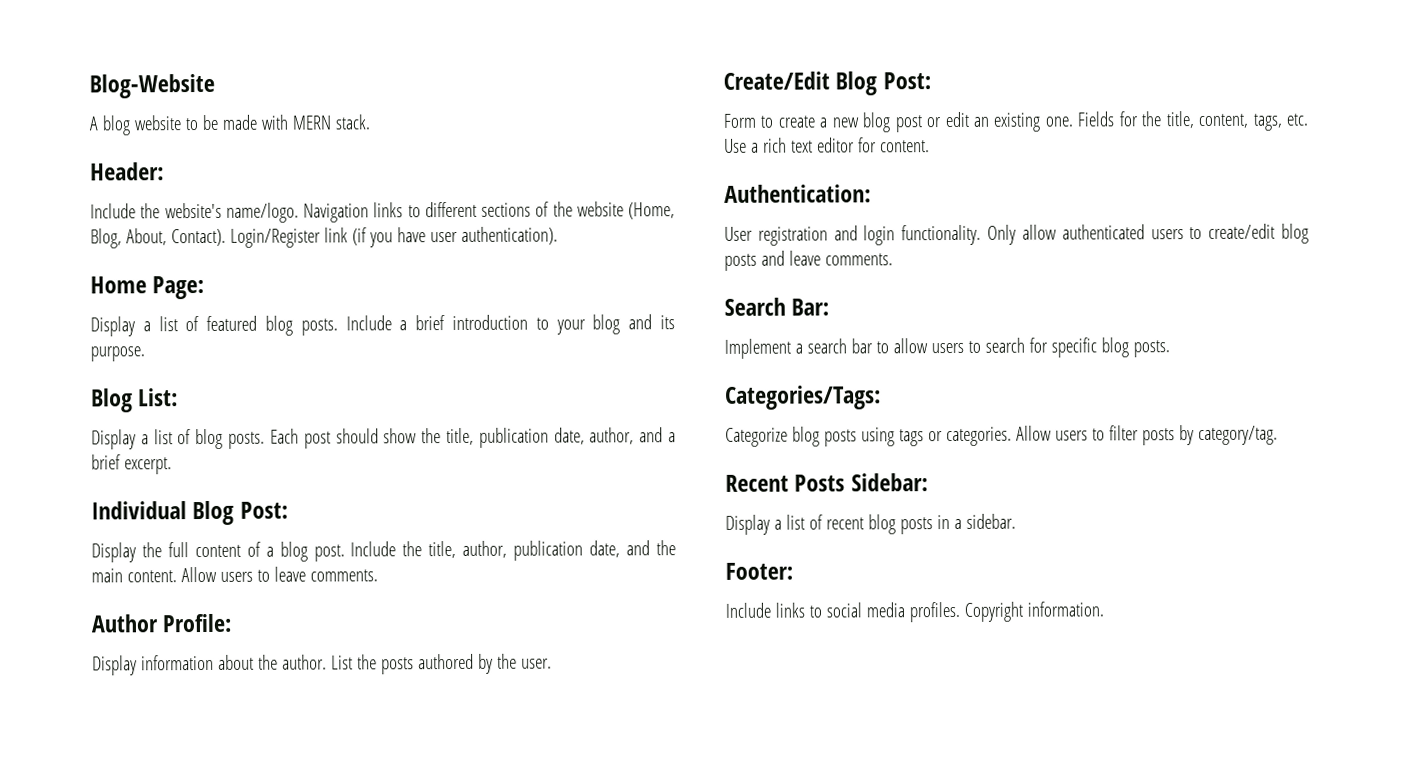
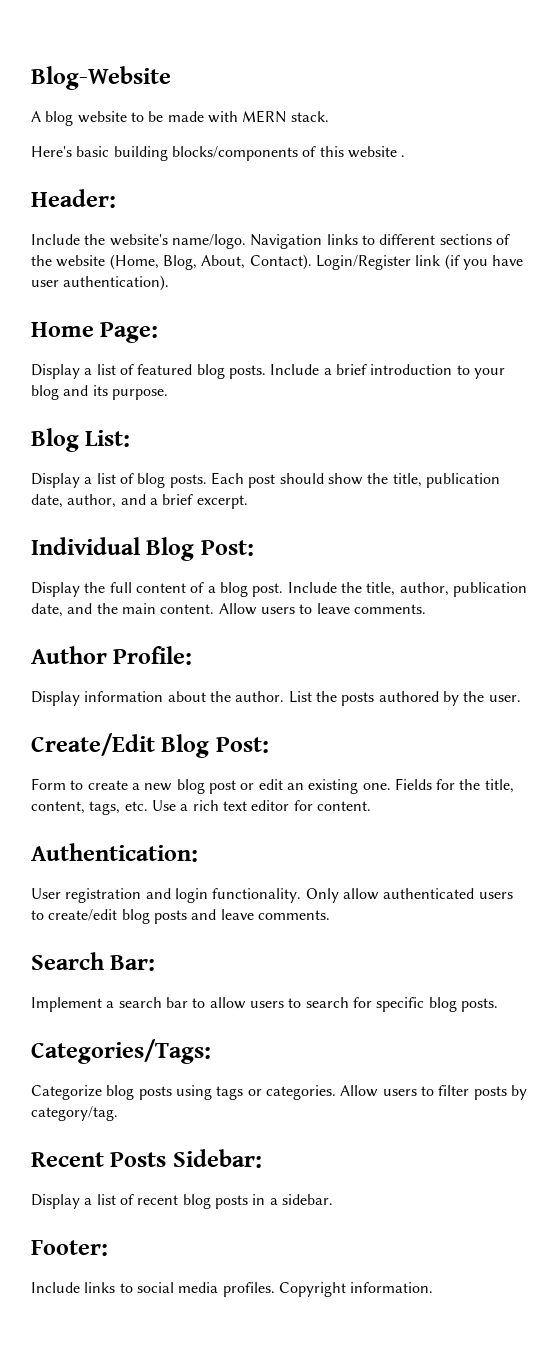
+ Here's basic building blocks/components of this website .

